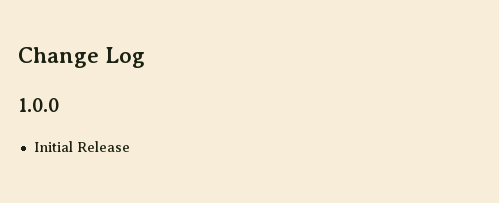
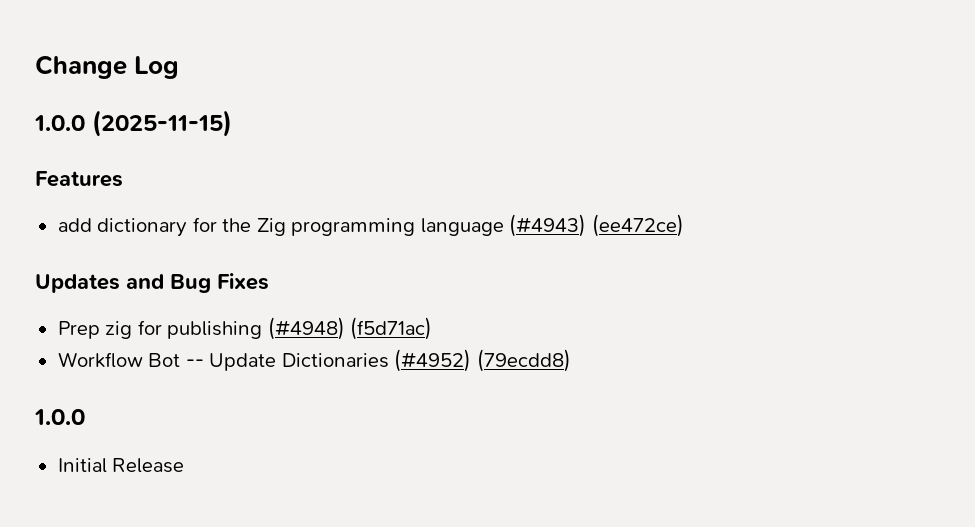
+ 1.0.0 (2025-11-15)
+ Features
+ add dictionary for the Zig programming language (#4943) (ee472ce)
+ Updates and Bug Fixes
+ Prep zig for publishing (#4948) (f5d71ac)
+ Workflow Bot -- Update Dictionaries (#4952) (79ecdd8)

